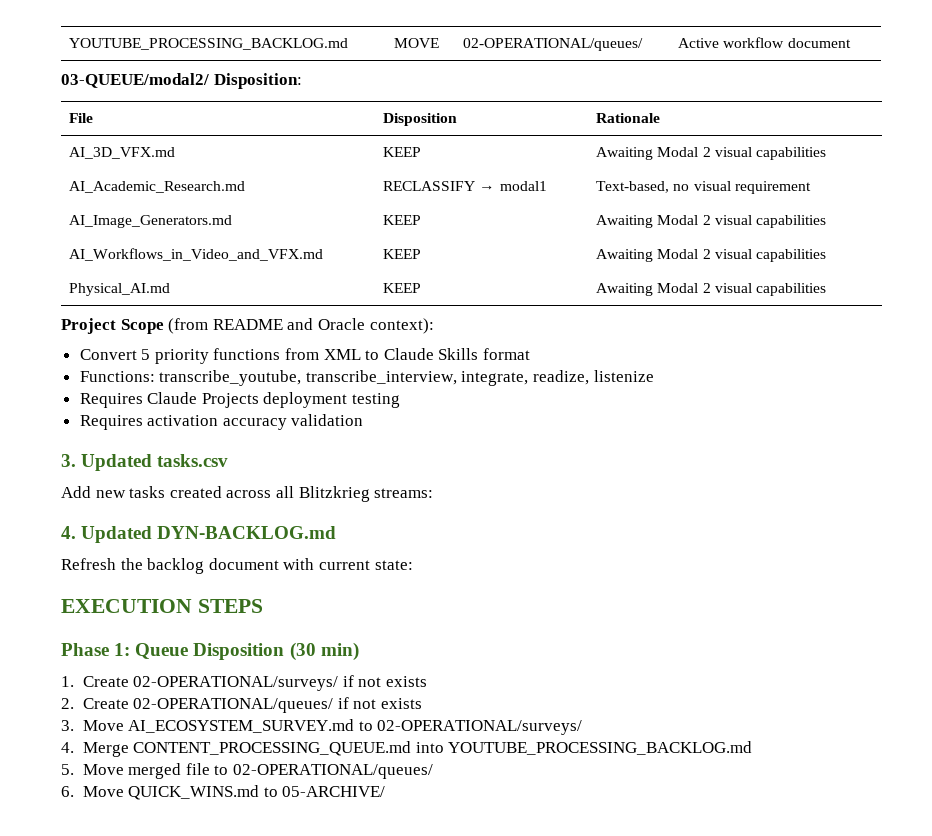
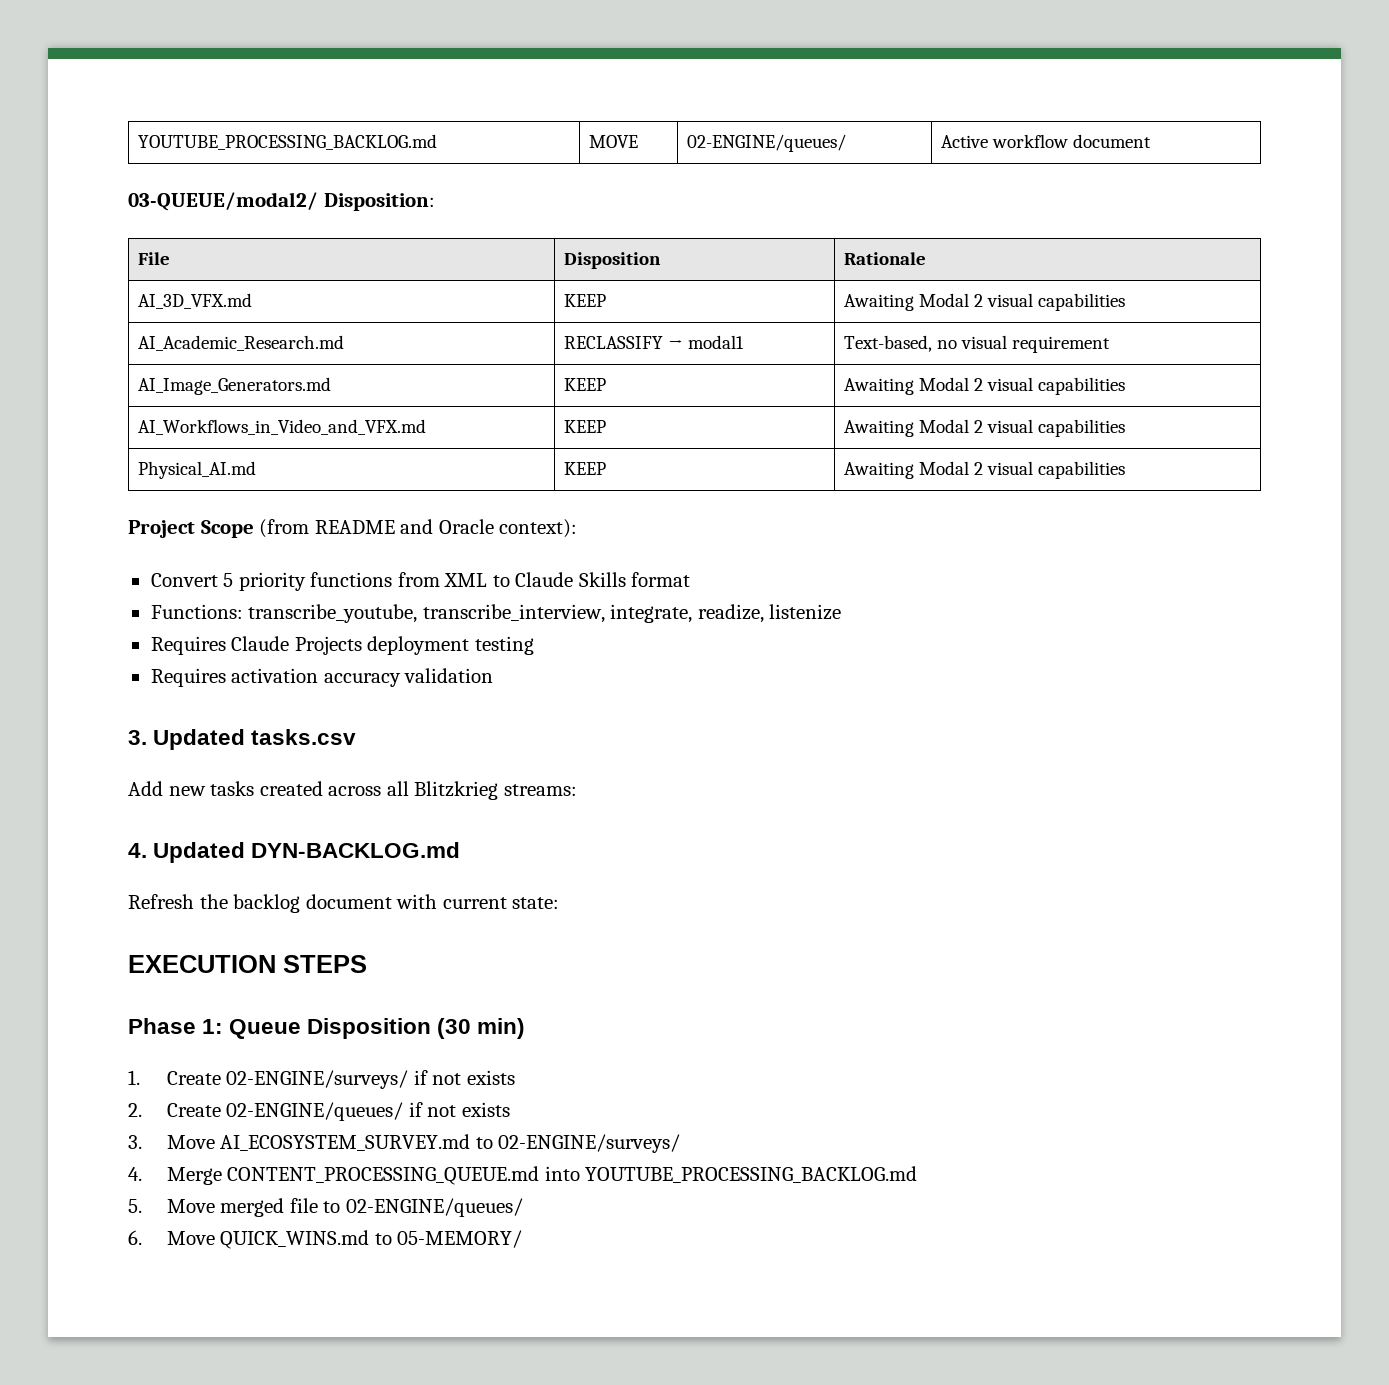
- YOUTUBE_PROCESSING_BACKLOG.md | MOVE | 02-OPERATIONAL/queues/ | Active workflow document
+ YOUTUBE_PROCESSING_BACKLOG.md | MOVE | 02-ENGINE/queues/ | Active workflow document
- 1. Create 02-OPERATIONAL/surveys/ if not exists
+ 1. Create 02-ENGINE/surveys/ if not exists
- 2. Create 02-OPERATIONAL/queues/ if not exists
+ 2. Create 02-ENGINE/queues/ if not exists
- 3. Move AI_ECOSYSTEM_SURVEY.md to 02-OPERATIONAL/surveys/
+ 3. Move AI_ECOSYSTEM_SURVEY.md to 02-ENGINE/surveys/
- 5. Move merged file to 02-OPERATIONAL/queues/
+ 5. Move merged file to 02-ENGINE/queues/
- 6. Move QUICK_WINS.md to 05-ARCHIVE/
+ 6. Move QUICK_WINS.md to 05-MEMORY/

